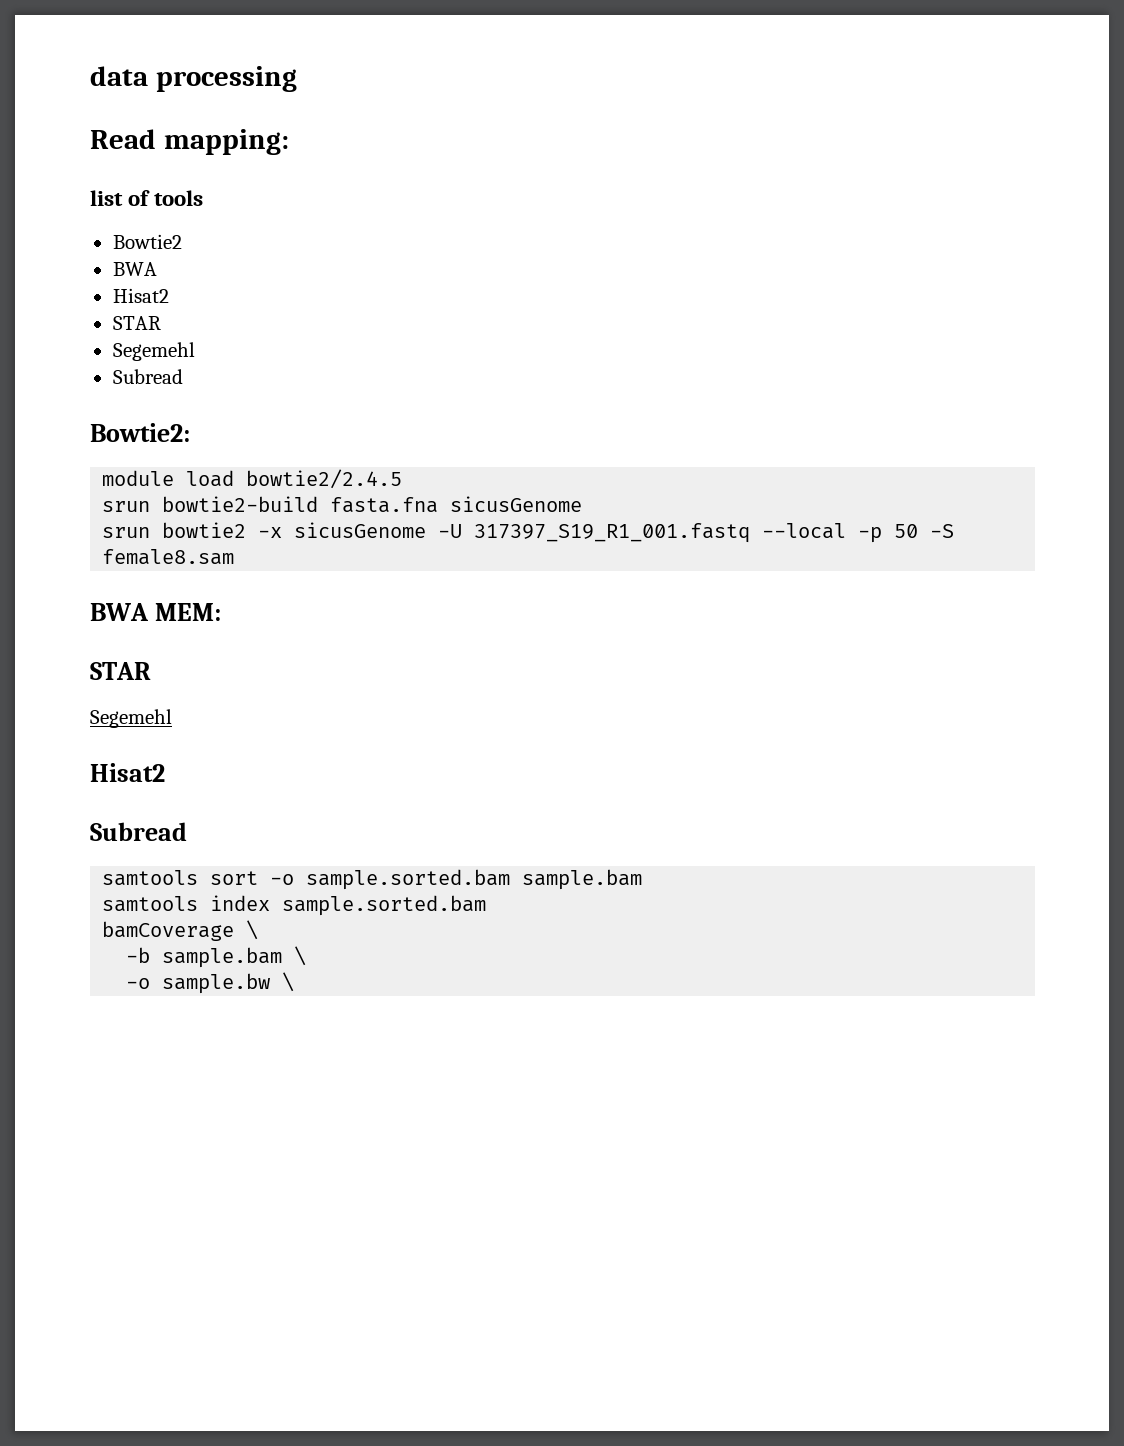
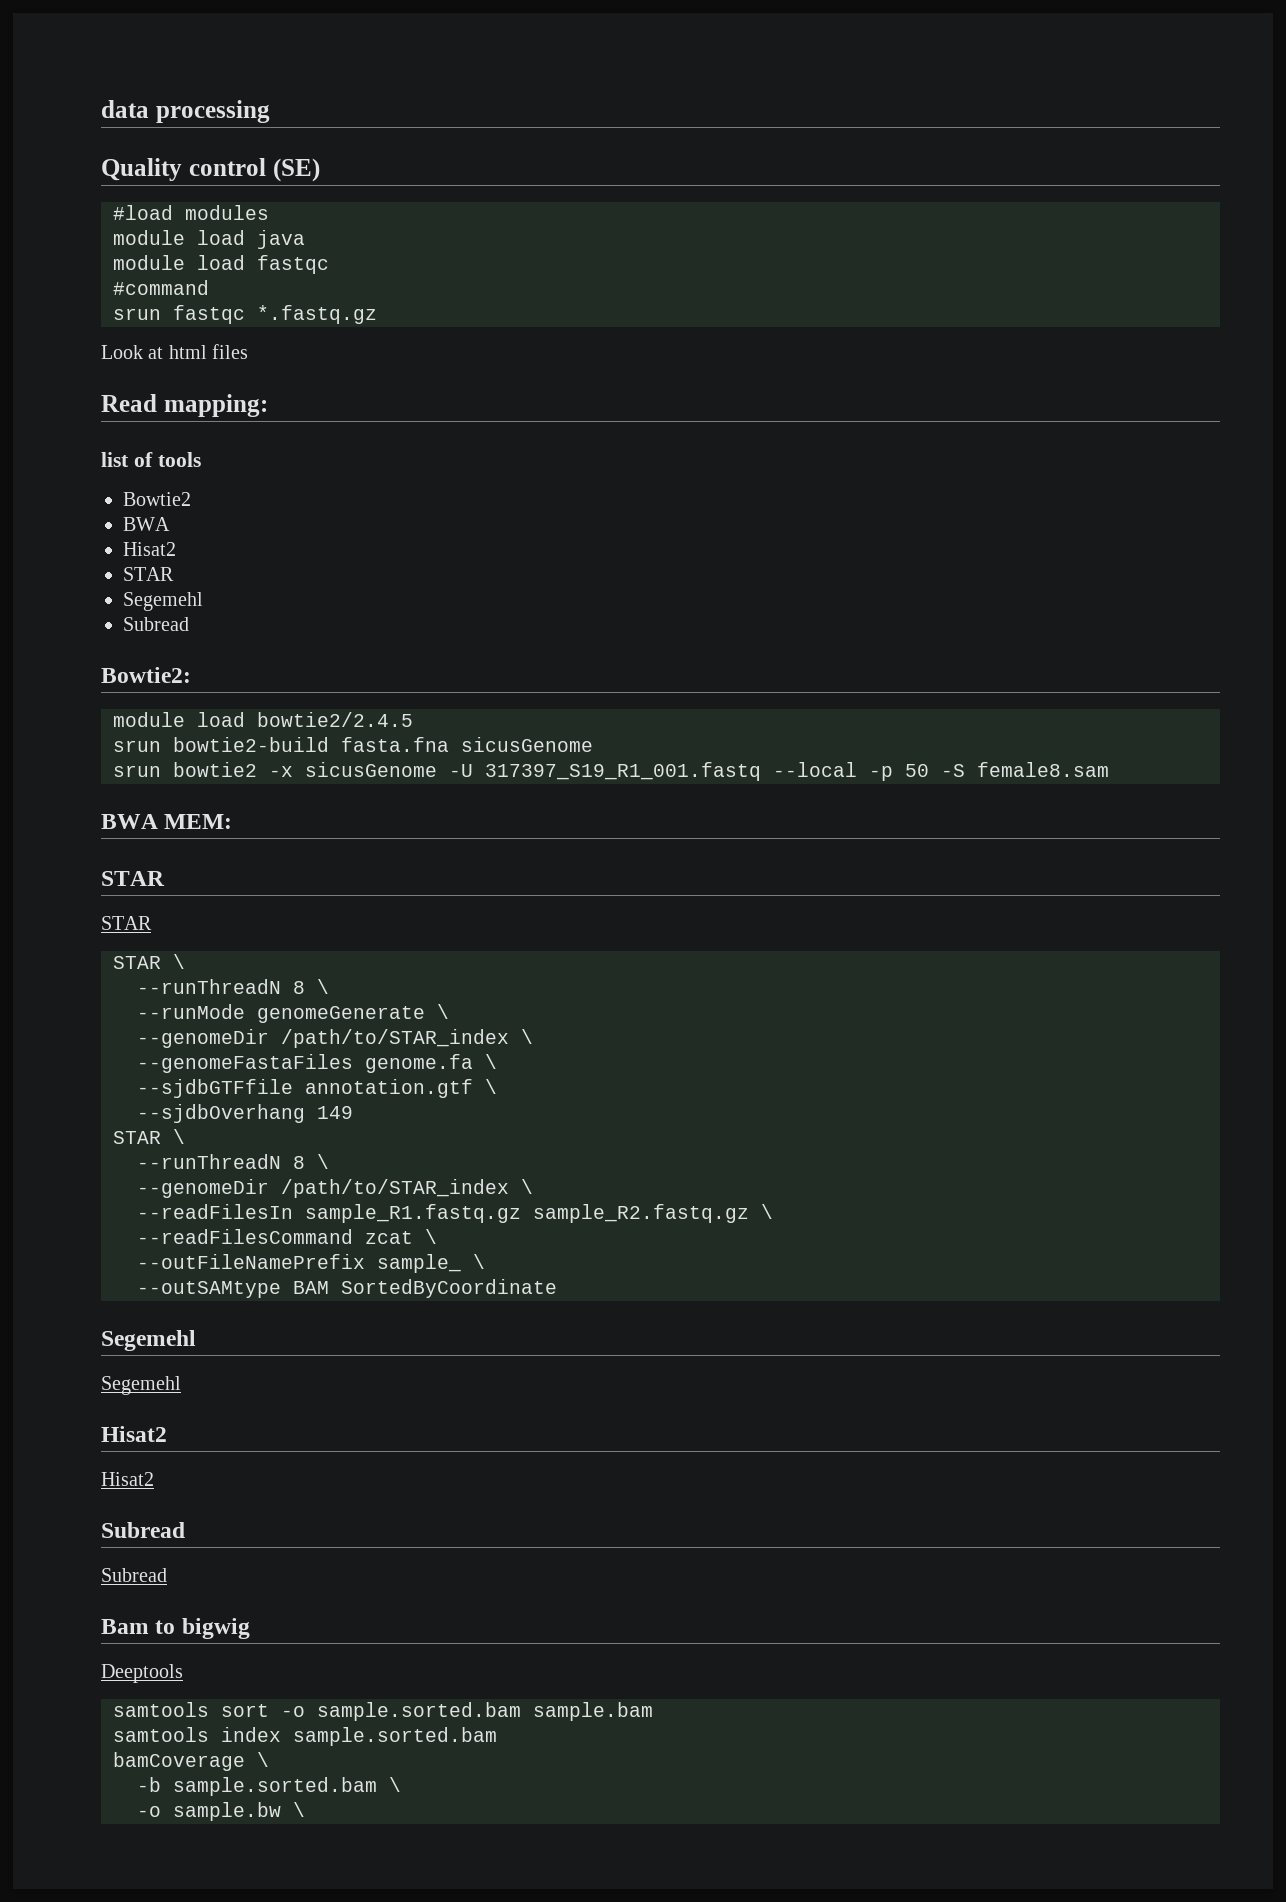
+ Quality control (SE)
+ #load modules
+ module load java
+ module load fastqc
+ #command
+ srun fastqc *.fastq.gz
+ Look at html files
  BWA MEM:
  STAR
+ STAR
+ STAR \
+ --runThreadN 8 \
+ --runMode genomeGenerate \
+ --genomeDir /path/to/STAR_index \
+ --genomeFastaFiles genome.fa \
+ --sjdbGTFfile annotation.gtf \
+ --sjdbOverhang 149
+ STAR \
+ --runThreadN 8 \
+ --genomeDir /path/to/STAR_index \
+ --readFilesIn sample_R1.fastq.gz sample_R2.fastq.gz \
+ --readFilesCommand zcat \
+ --outFileNamePrefix sample_ \
+ --outSAMtype BAM SortedByCoordinate
+ Segemehl
  Segemehl
  Hisat2
+ Hisat2
  Subread
+ Subread
+ Bam to bigwig
+ Deeptools
- -b sample.bam \
+ -b sample.sorted.bam \

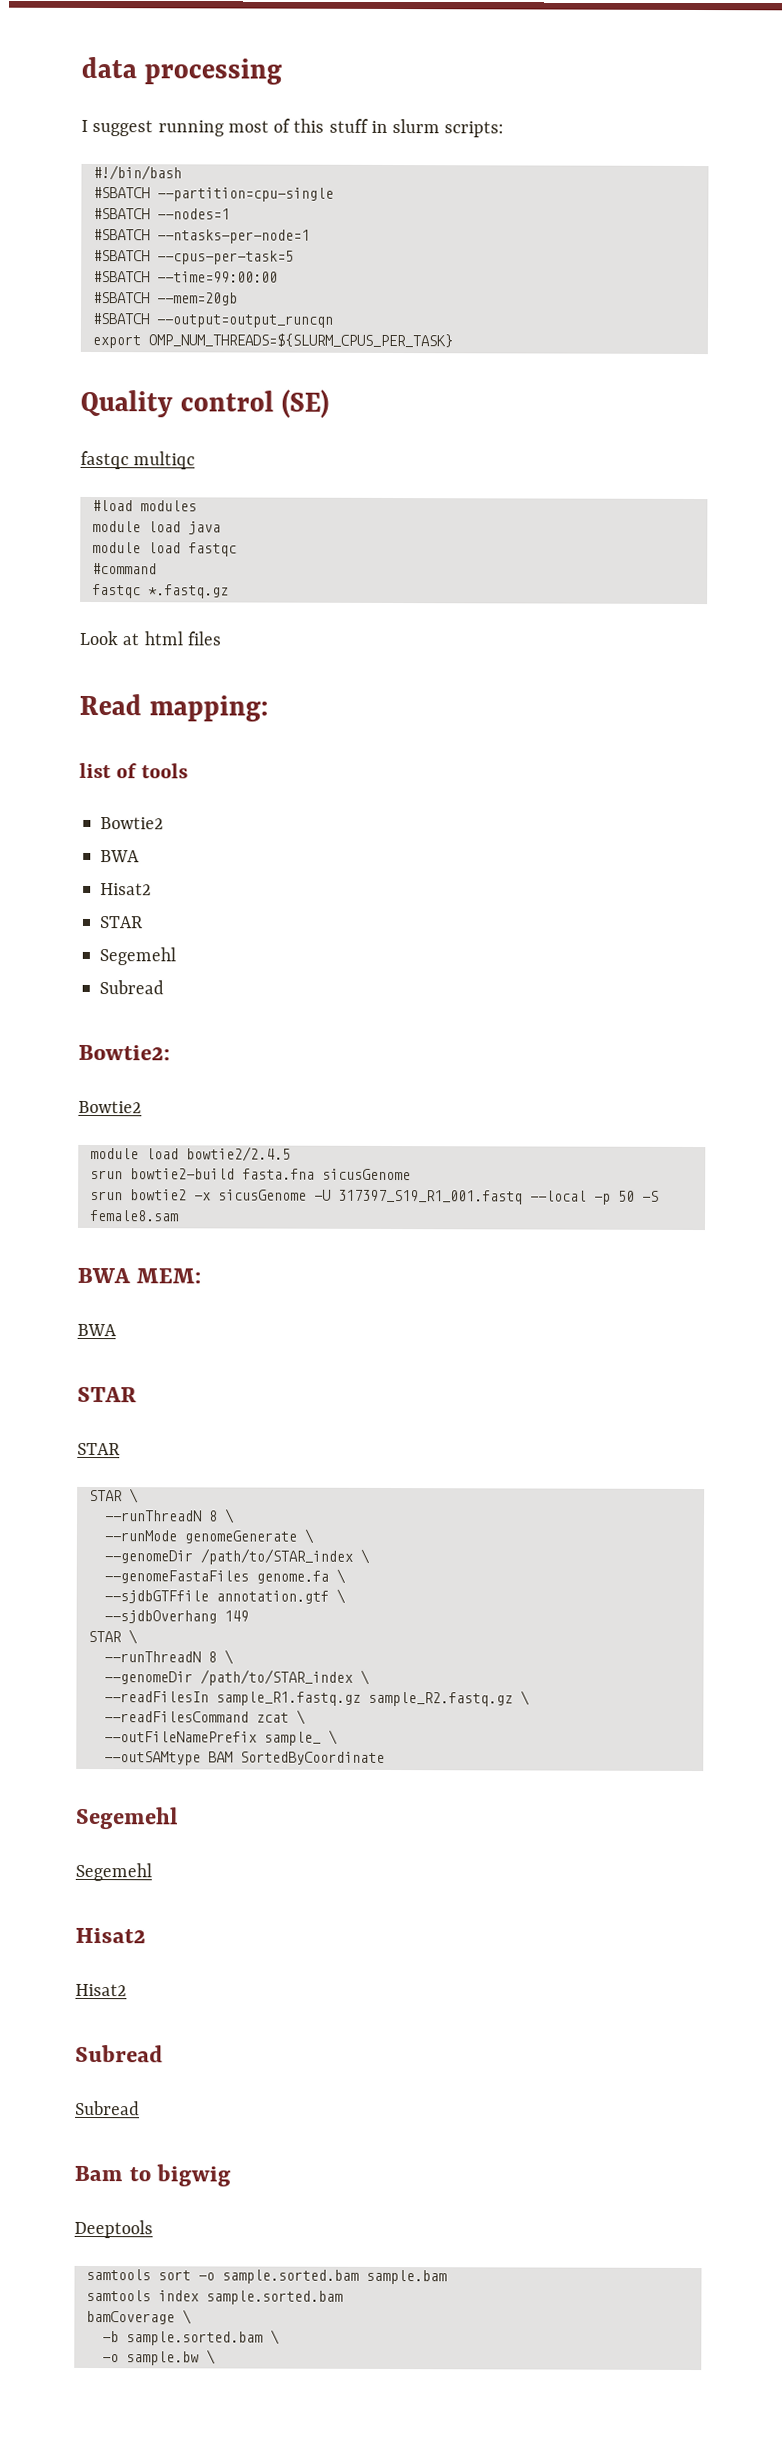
+ I suggest running most of this stuff in slurm scripts:
+ #!/bin/bash
+ #SBATCH --partition=cpu-single
+ #SBATCH --nodes=1
+ #SBATCH --ntasks-per-node=1
+ #SBATCH --cpus-per-task=5
+ #SBATCH --time=99:00:00
+ #SBATCH --mem=20gb
+ #SBATCH --output=output_runcqn
+ export OMP_NUM_THREADS=${SLURM_CPUS_PER_TASK}
+ fastqc multiqc
- srun fastqc *.fastq.gz
+ fastqc *.fastq.gz
  Bowtie2:
+ Bowtie2
  BWA MEM:
+ BWA

